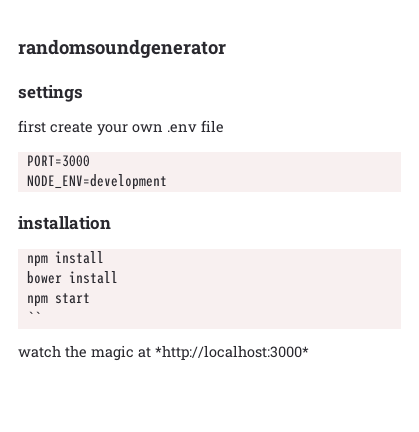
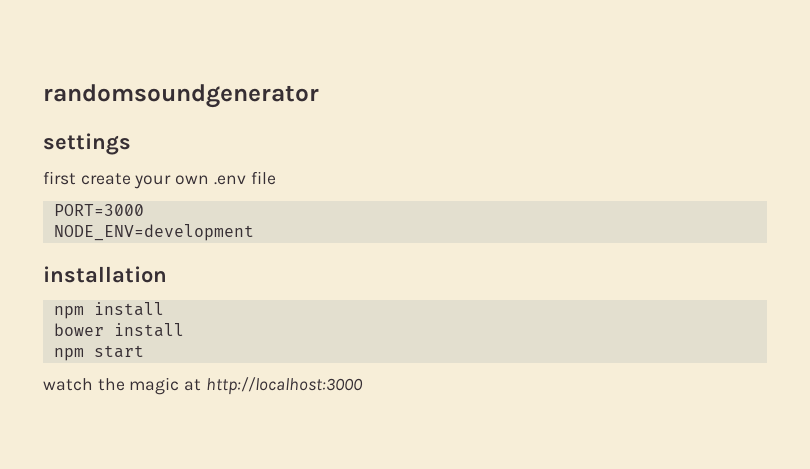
- ``
- watch the magic at *http://localhost:3000*
+ watch the magic at http://localhost:3000

